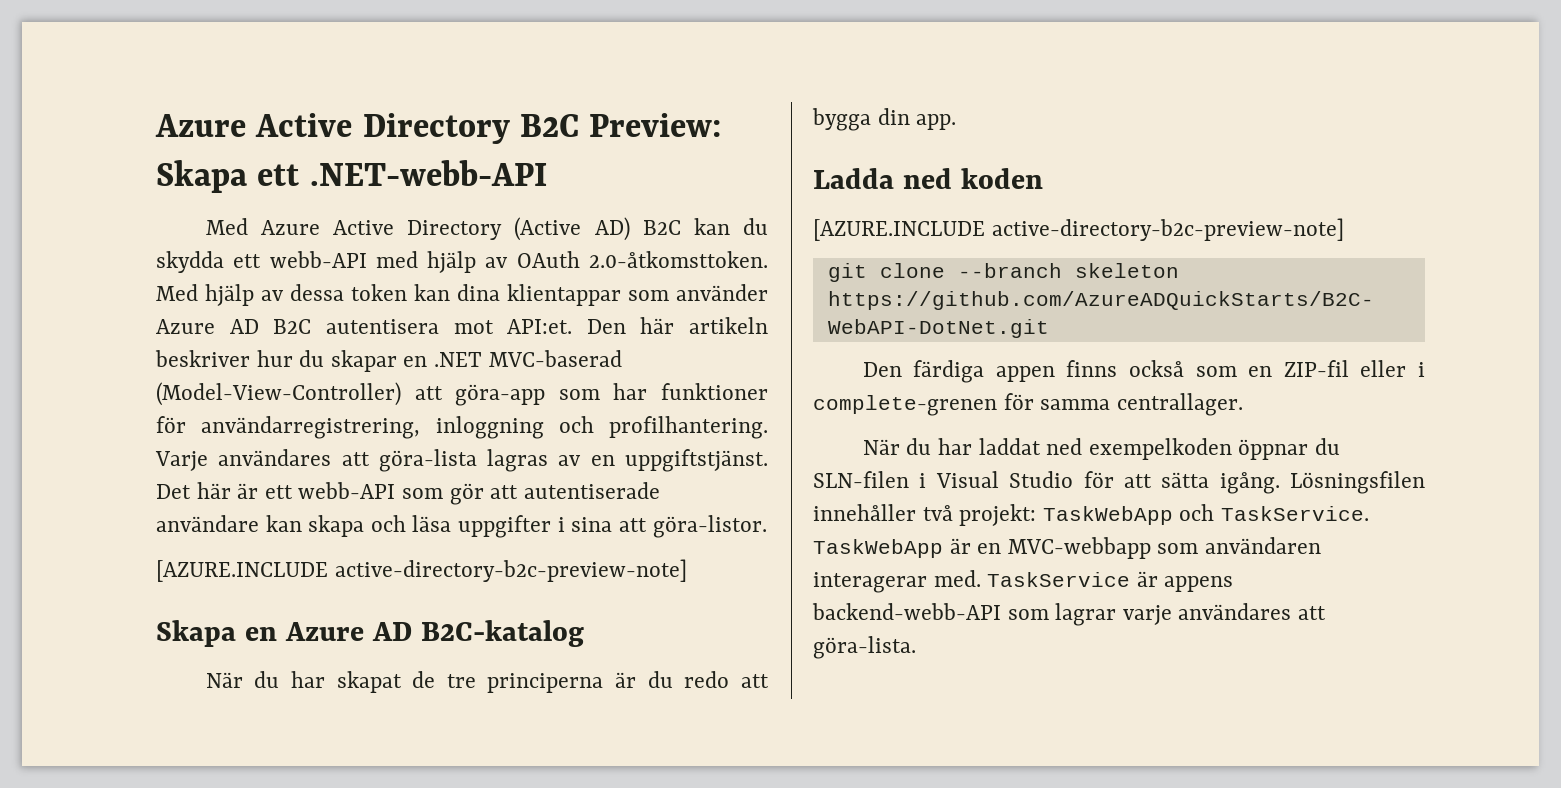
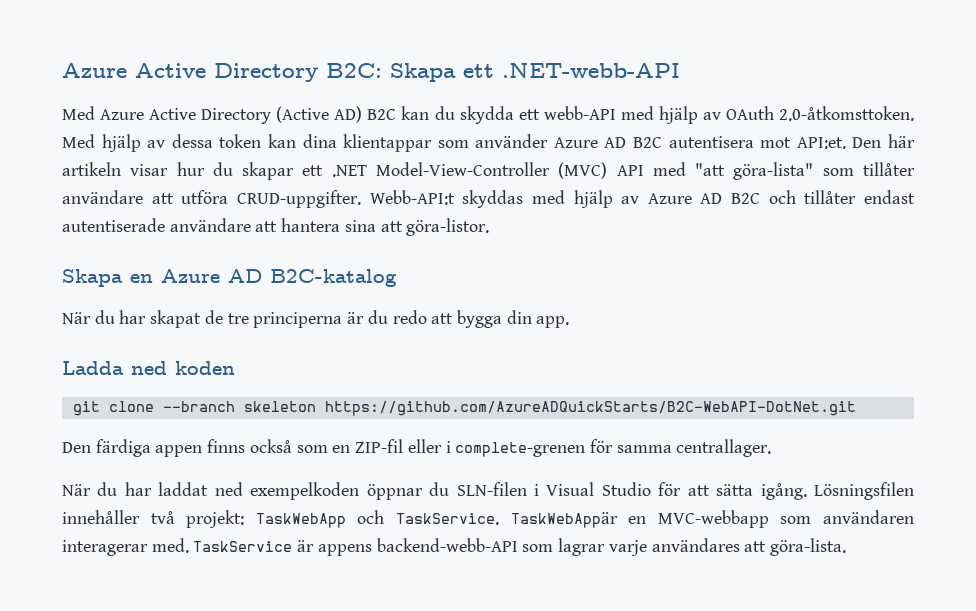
- Azure Active Directory B2C Preview: Skapa ett .NET-webb-API
+ Azure Active Directory B2C: Skapa ett .NET-webb-API
- Den här artikeln beskriver hur du skapar en .NET MVC-baserad (Model-View-Controller) att göra-app som har funktioner för användarregistrering, inloggning och profilhantering. Varje användares att göra-lista lagras av en uppgiftstjänst. Det här är ett webb-API som gör att autentiserade användare kan skapa och läsa uppgifter i sina att göra-listor.
- [AZURE.INCLUDE active-directory-b2c-preview-note]
+ Den här artikeln visar hur du skapar ett .NET Model-View-Controller (MVC) API med "att göra-lista" som tillåter användare att utföra CRUD-uppgifter. Webb-API:t skyddas med hjälp av Azure AD B2C och tillåter endast autentiserade användare att hantera sina att göra-listor.
  Ladda ned koden
- [AZURE.INCLUDE active-directory-b2c-preview-note]
- TaskWebApp är en MVC-webbapp som användaren interagerar med.
+ TaskWebAppär en MVC-webbapp som användaren interagerar med.

